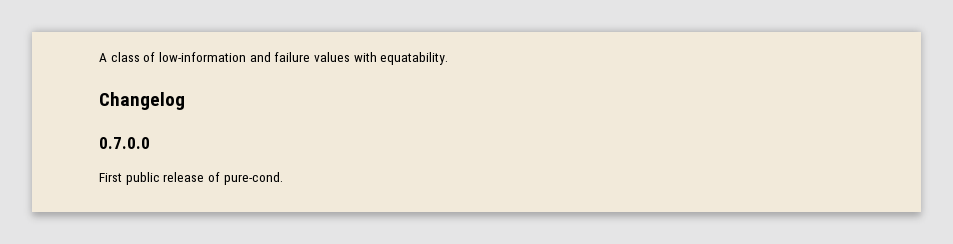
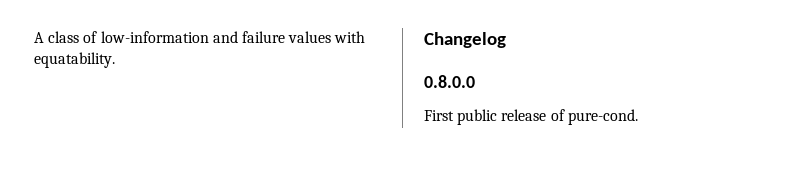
- 0.7.0.0
+ 0.8.0.0

